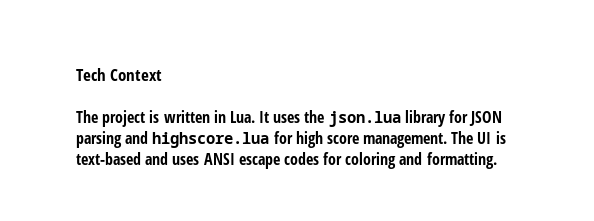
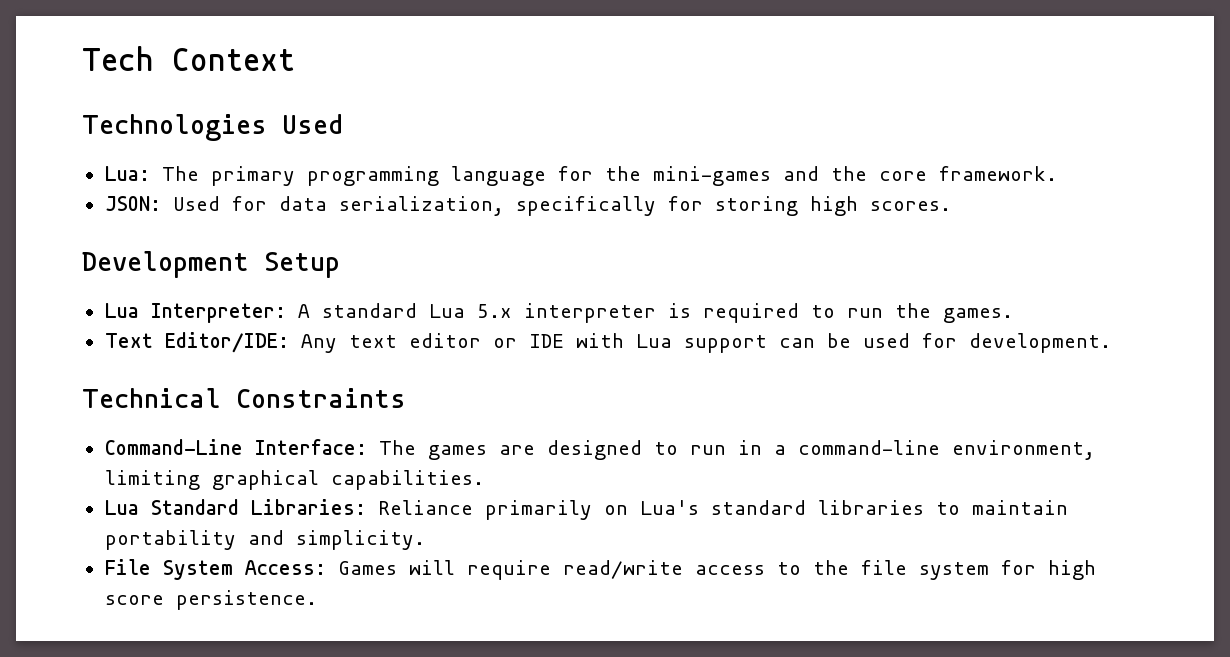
- The project is written in Lua. It uses the json.lua library for JSON parsing and highscore.lua for high score management. The UI is text-based and uses ANSI escape codes for coloring and formatting.
+ Technologies Used
+ Lua: The primary programming language for the mini-games and the core framework.
+ JSON: Used for data serialization, specifically for storing high scores.
+ Development Setup
+ Lua Interpreter: A standard Lua 5.x interpreter is required to run the games.
+ Text Editor/IDE: Any text editor or IDE with Lua support can be used for development.
+ Technical Constraints
+ Command-Line Interface: The games are designed to run in a command-line environment, limiting graphical capabilities.
+ Lua Standard Libraries: Reliance primarily on Lua's standard libraries to maintain portability and simplicity.
+ File System Access: Games will require read/write access to the file system for high score persistence.

